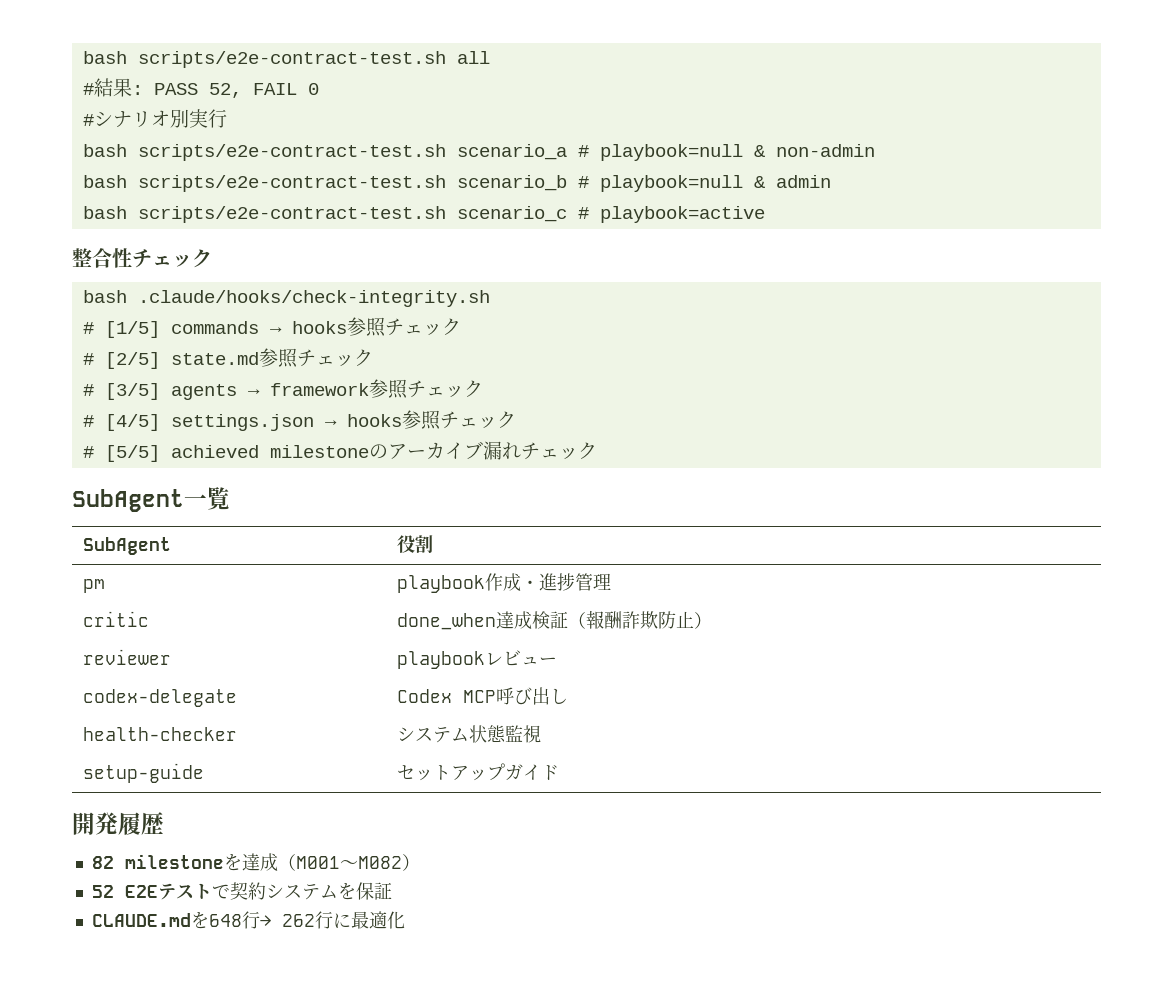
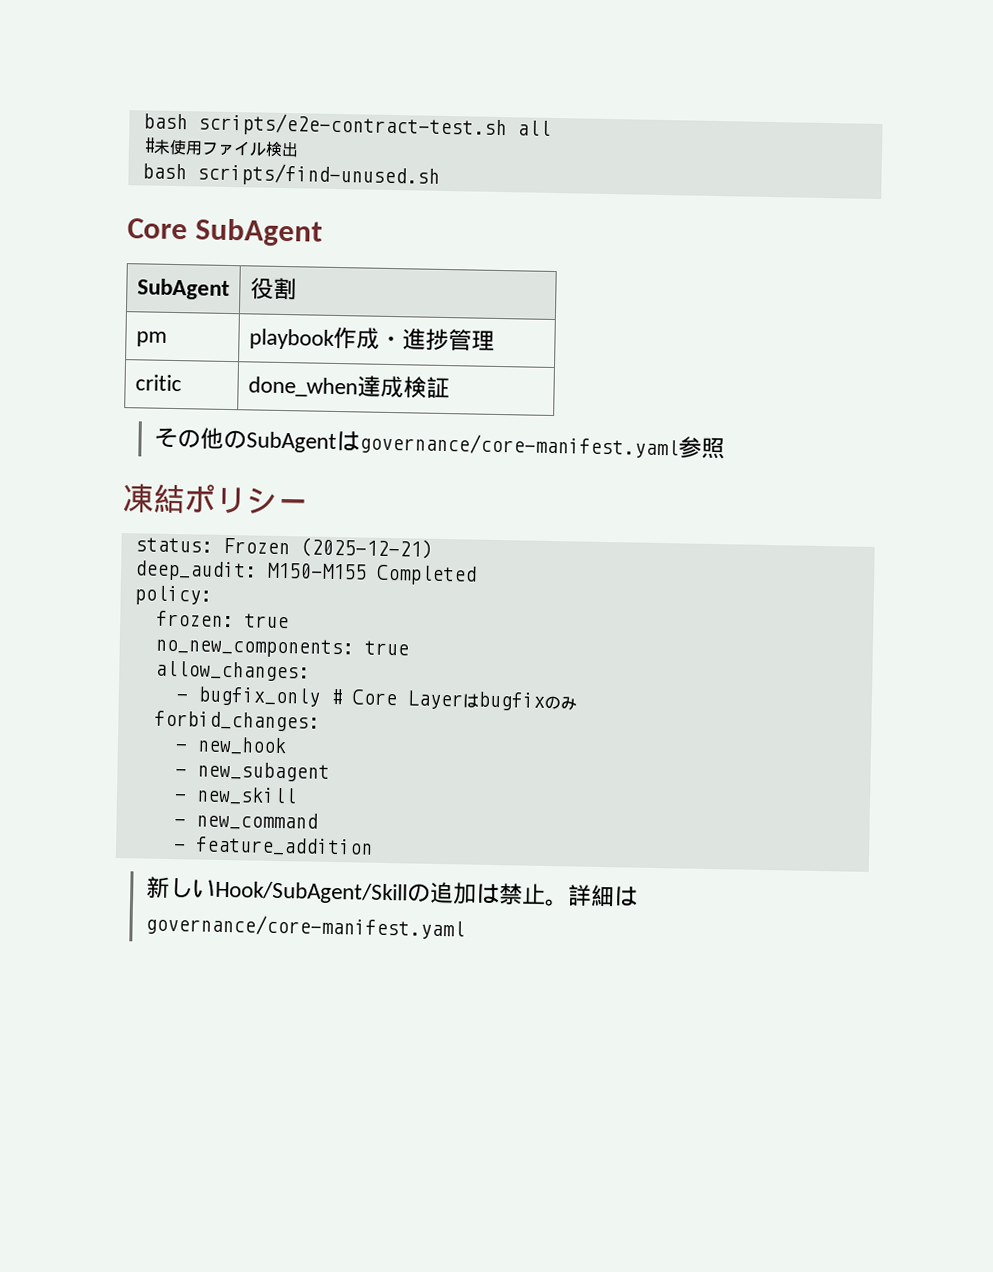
- #結果: PASS 52, FAIL 0
- #シナリオ別実行
- bash scripts/e2e-contract-test.sh scenario_a # playbook=null & non-admin
- bash scripts/e2e-contract-test.sh scenario_b # playbook=null & admin
- bash scripts/e2e-contract-test.sh scenario_c # playbook=active
- 整合性チェック
- bash .claude/hooks/check-integrity.sh
- # [1/5] commands → hooks参照チェック
- # [2/5] state.md参照チェック
- # [3/5] agents → framework参照チェック
- # [4/5] settings.json → hooks参照チェック
- # [5/5] achieved milestoneのアーカイブ漏れチェック
- SubAgent一覧
+ #未使用ファイル検出
+ bash scripts/find-unused.sh
+ Core SubAgent
- critic | done_when達成検証（報酬詐欺防止）
- reviewer | playbookレビュー
- codex-delegate | Codex MCP呼び出し
- health-checker | システム状態監視
- setup-guide | セットアップガイド
- 開発履歴
- 82 milestoneを達成（M001〜M082）
- 52 E2Eテストで契約システムを保証
- CLAUDE.mdを648行→ 262行に最適化
+ critic | done_when達成検証
+ その他のSubAgentはgovernance/core-manifest.yaml参照
+ 凍結ポリシー
+ status: Frozen (2025-12-21)
+ deep_audit: M150-M155 Completed
+ policy:
+ frozen: true
+ no_new_components: true
+ allow_changes:
+ - bugfix_only # Core Layerはbugfixのみ
+ forbid_changes:
+ - new_hook
+ - new_subagent
+ - new_skill
+ - new_command
+ - feature_addition
+ 新しいHook/SubAgent/Skillの追加は禁止。詳細はgovernance/core-manifest.yaml

